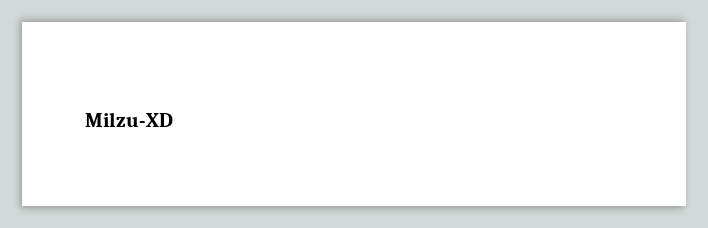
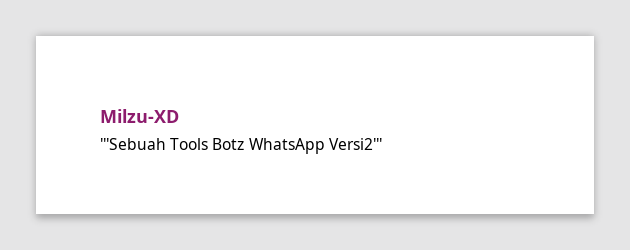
+ '''Sebuah Tools Botz WhatsApp Versi2'''

